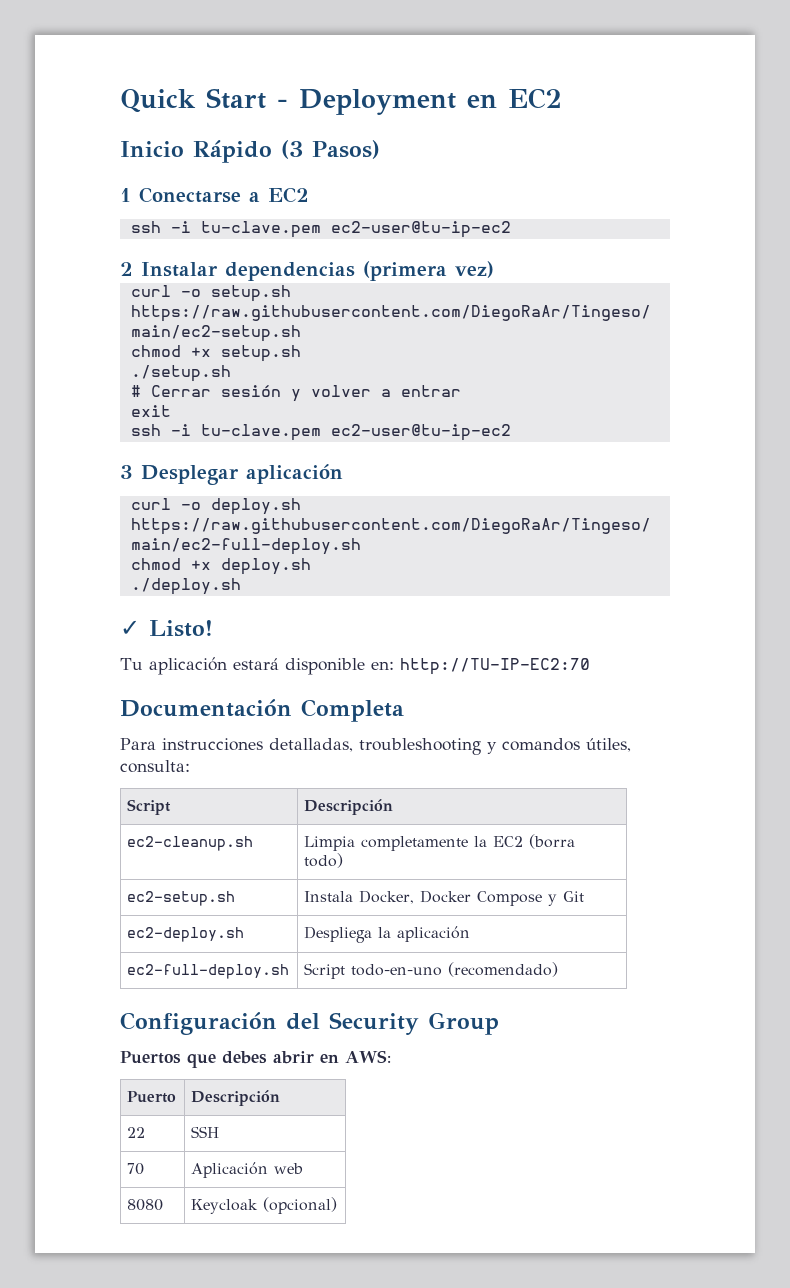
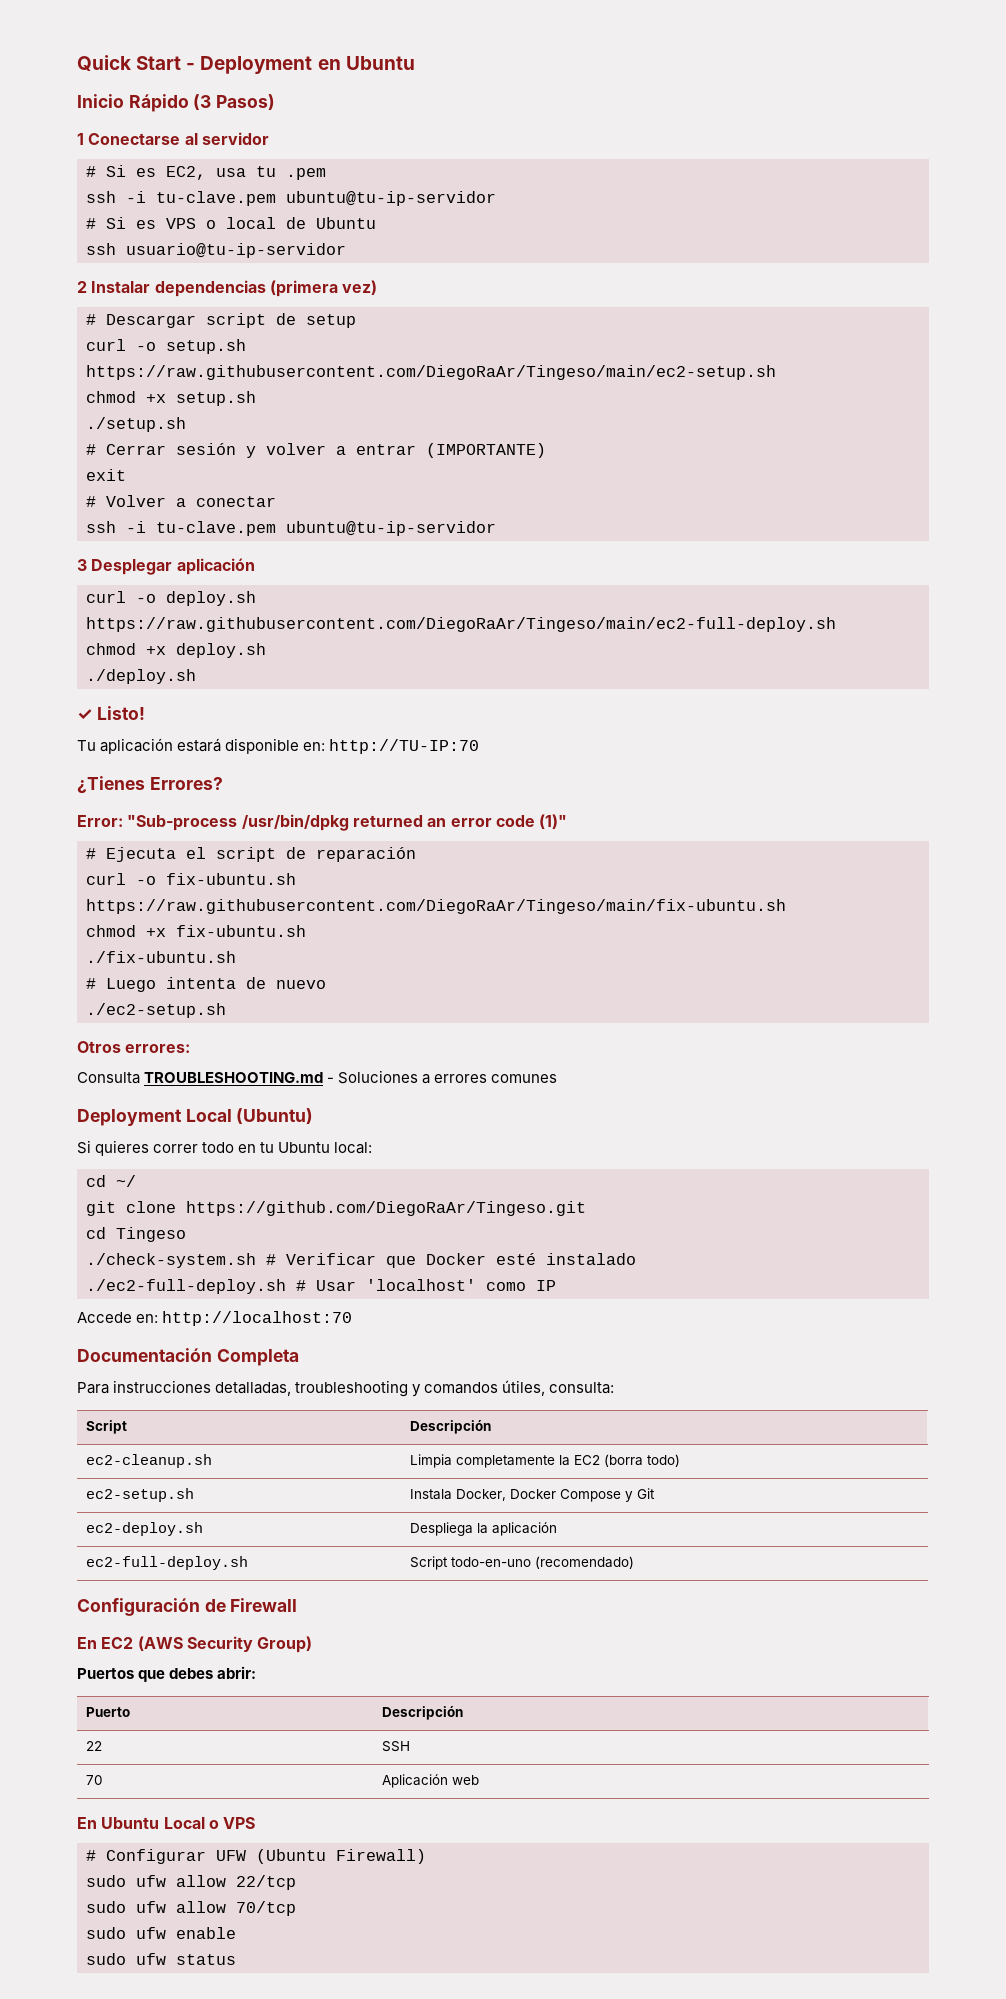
- Quick Start - Deployment en EC2
+ Quick Start - Deployment en Ubuntu
- 1 Conectarse a EC2
- ssh -i tu-clave.pem ec2-user@tu-ip-ec2
+ 1 Conectarse al servidor
+ # Si es EC2, usa tu .pem
+ ssh -i tu-clave.pem ubuntu@tu-ip-servidor
+ # Si es VPS o local de Ubuntu
+ ssh usuario@tu-ip-servidor
+ # Descargar script de setup
- # Cerrar sesión y volver a entrar
+ # Cerrar sesión y volver a entrar (IMPORTANTE)
  exit
- ssh -i tu-clave.pem ec2-user@tu-ip-ec2
+ # Volver a conectar
+ ssh -i tu-clave.pem ubuntu@tu-ip-servidor
- Tu aplicación estará disponible en: http://TU-IP-EC2:70
+ Tu aplicación estará disponible en: http://TU-IP:70
+ ¿Tienes Errores?
+ Error: "Sub-process /usr/bin/dpkg returned an error code (1)"
+ # Ejecuta el script de reparación
+ curl -o fix-ubuntu.sh https://raw.githubusercontent.com/DiegoRaAr/Tingeso/main/fix-ubuntu.sh
+ chmod +x fix-ubuntu.sh
+ ./fix-ubuntu.sh
+ # Luego intenta de nuevo
+ ./ec2-setup.sh
+ Otros errores:
+ Consulta TROUBLESHOOTING.md - Soluciones a errores comunes
+ Deployment Local (Ubuntu)
+ Si quieres correr todo en tu Ubuntu local:
+ cd ~/
+ git clone https://github.com/DiegoRaAr/Tingeso.git
+ cd Tingeso
+ ./check-system.sh # Verificar que Docker esté instalado
+ ./ec2-full-deploy.sh # Usar 'localhost' como IP
+ Accede en: http://localhost:70
- Configuración del Security Group
+ Configuración de Firewall
+ En EC2 (AWS Security Group)
- Puertos que debes abrir en AWS:
+ Puertos que debes abrir:
- 8080 | Keycloak (opcional)
+ En Ubuntu Local o VPS
+ # Configurar UFW (Ubuntu Firewall)
+ sudo ufw allow 22/tcp
+ sudo ufw allow 70/tcp
+ sudo ufw enable
+ sudo ufw status

